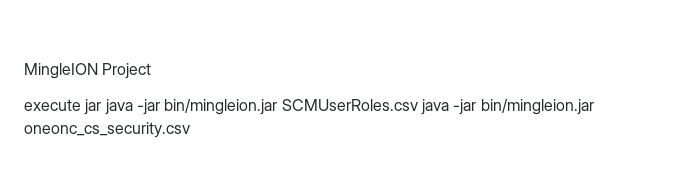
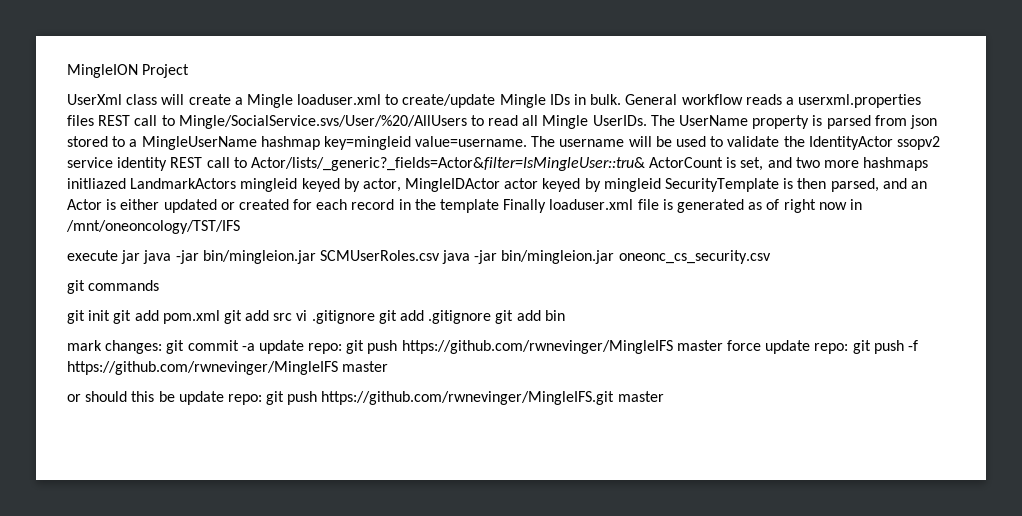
+ UserXml class will create a Mingle loaduser.xml to create/update Mingle IDs in bulk. General workflow reads a userxml.properties files REST call to Mingle/SocialService.svs/User/%20/AllUsers to read all Mingle UserIDs. The UserName property is parsed from json stored to a MingleUserName hashmap key=mingleid value=username. The username will be used to validate the IdentityActor ssopv2 service identity REST call to Actor/lists/_generic?_fields=Actor&filter=IsMingleUser::tru& ActorCount is set, and two more hashmaps initliazed LandmarkActors mingleid keyed by actor, MingleIDActor actor keyed by mingleid SecurityTemplate is then parsed, and an Actor is either updated or created for each record in the template Finally loaduser.xml file is generated as of right now in /mnt/oneoncology/TST/IFS
+ git commands
+ git init git add pom.xml git add src vi .gitignore git add .gitignore git add bin
+ mark changes: git commit -a update repo: git push https://github.com/rwnevinger/MingleIFS master force update repo: git push -f https://github.com/rwnevinger/MingleIFS master
+ or should this be update repo: git push https://github.com/rwnevinger/MingleIFS.git master

